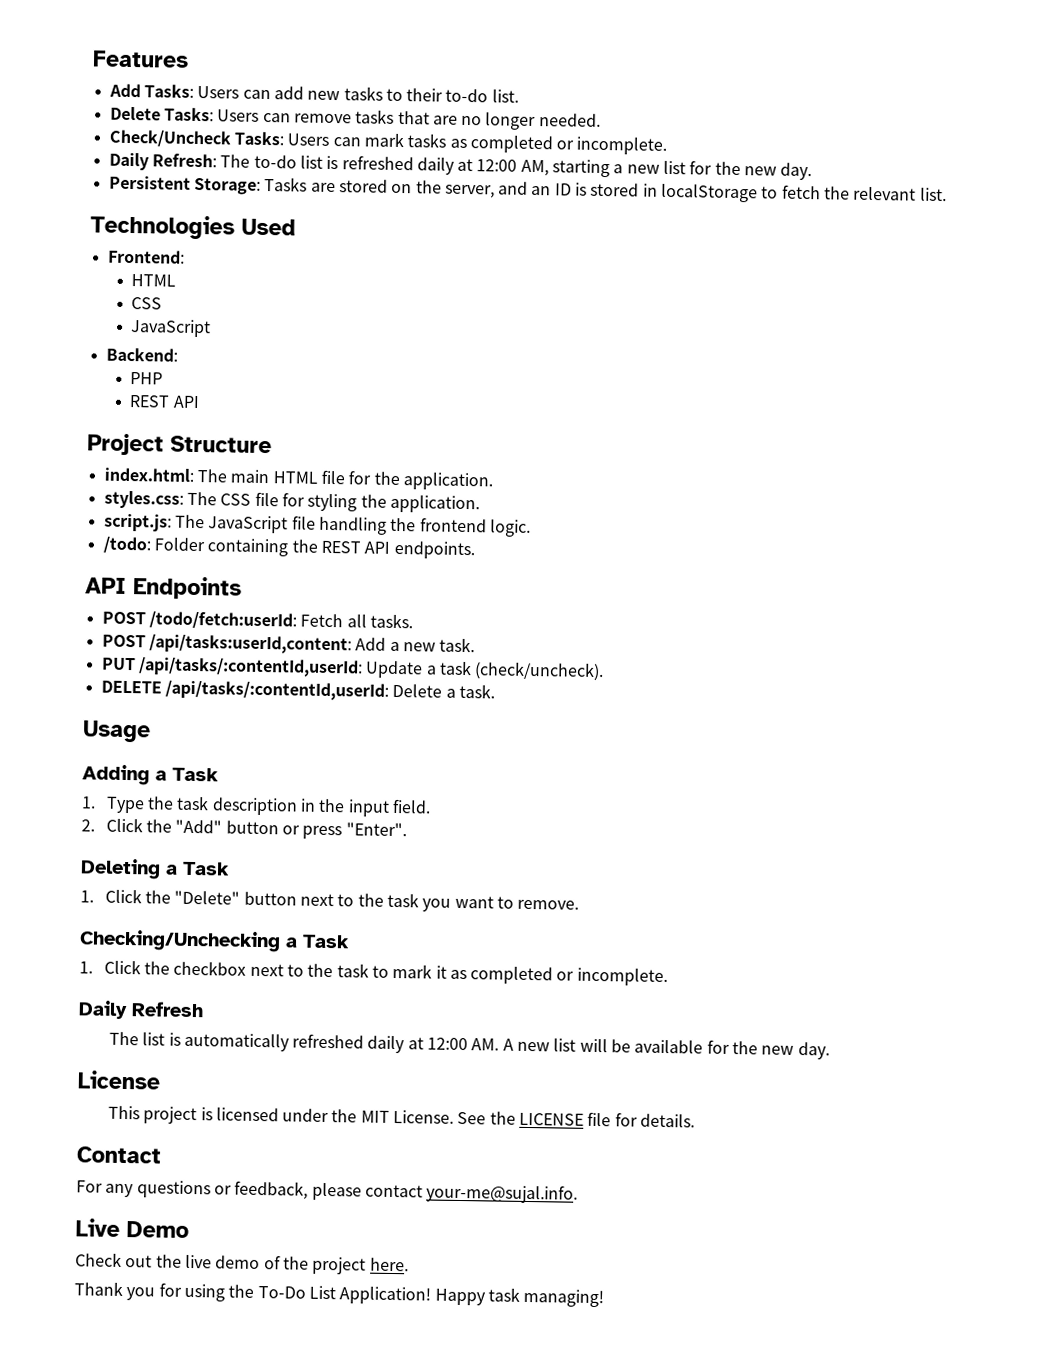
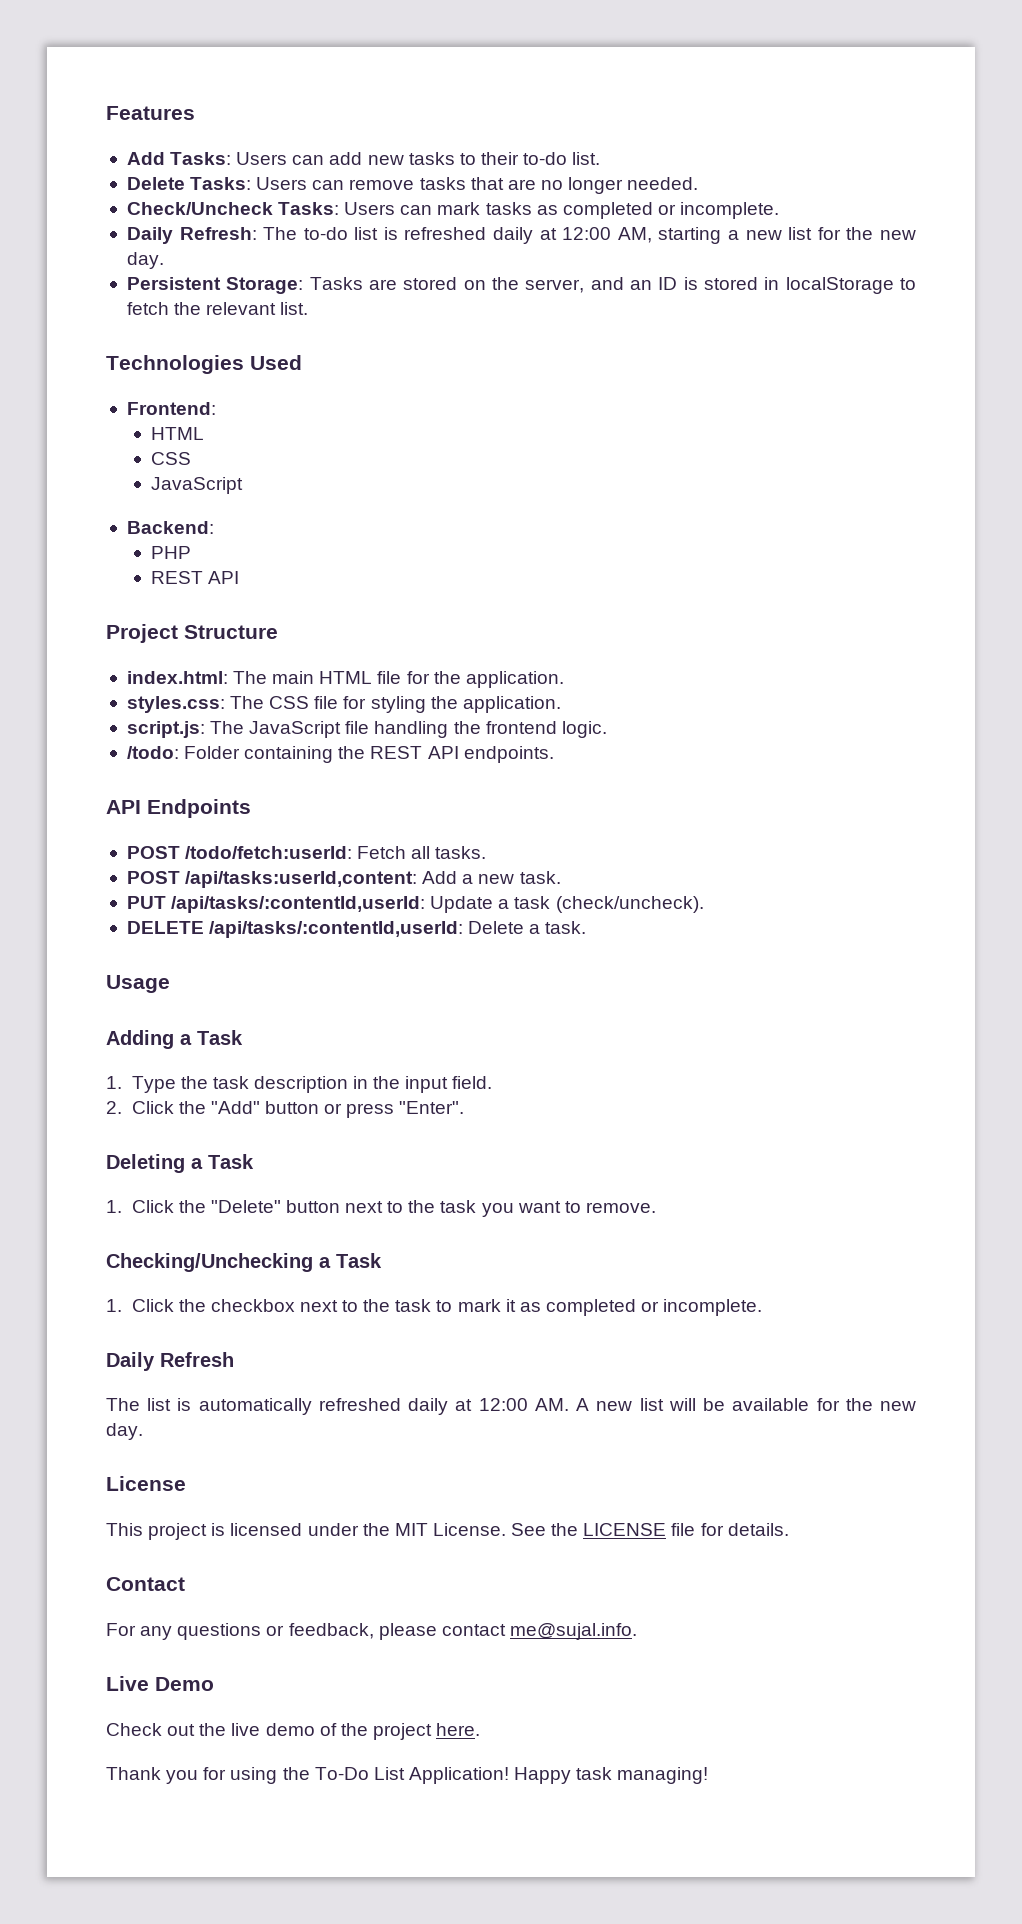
- For any questions or feedback, please contact your-me@sujal.info.
+ For any questions or feedback, please contact me@sujal.info.

